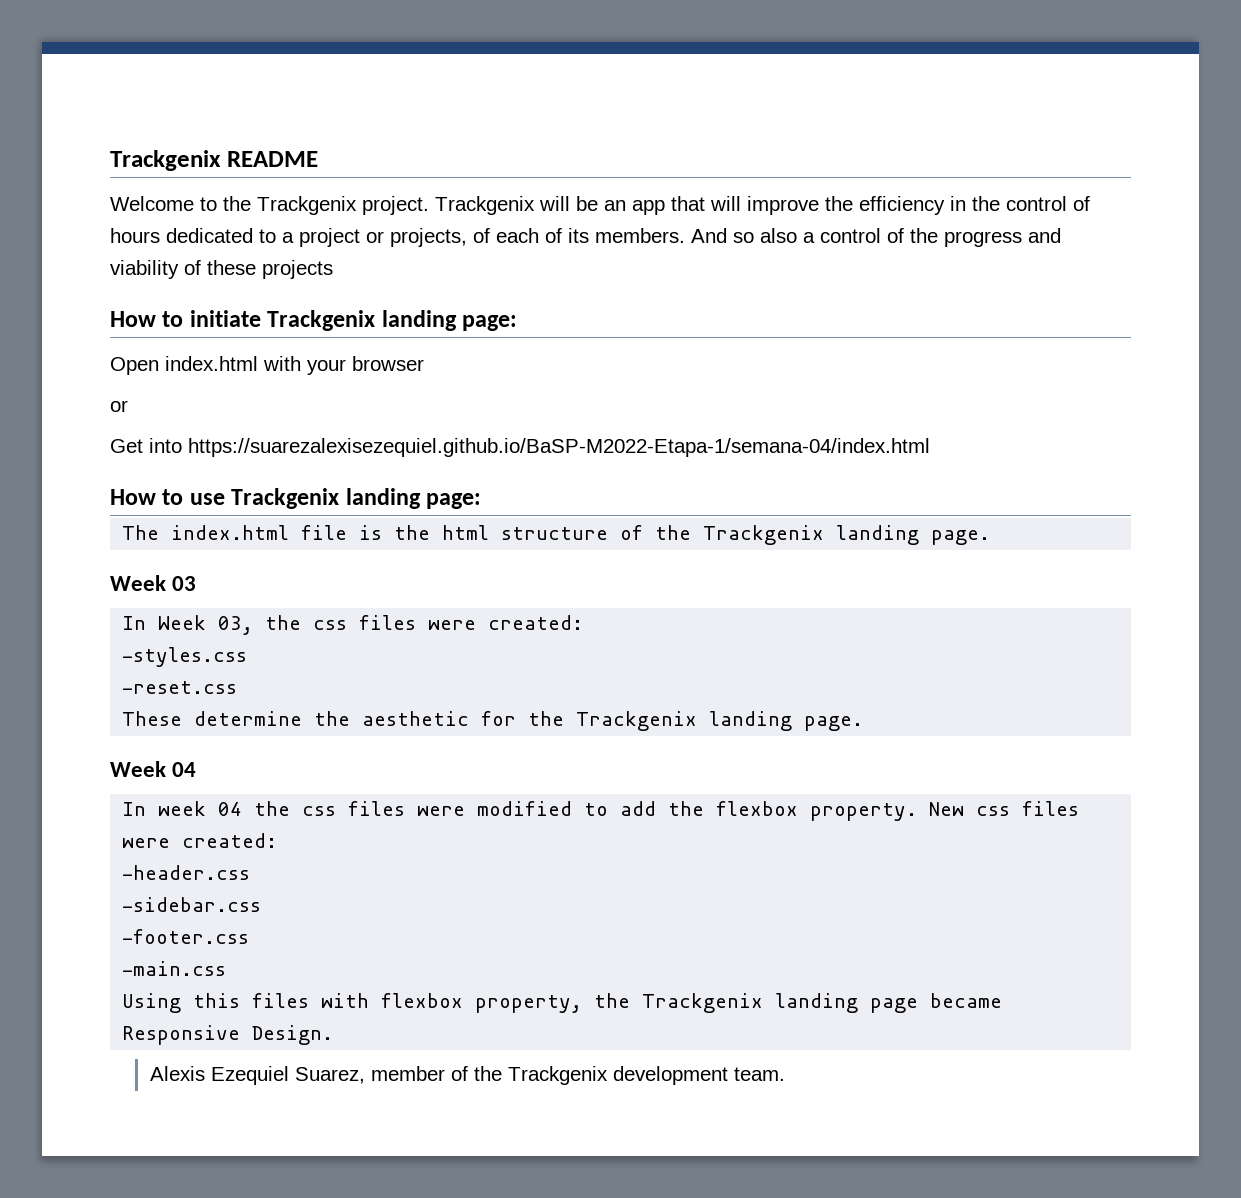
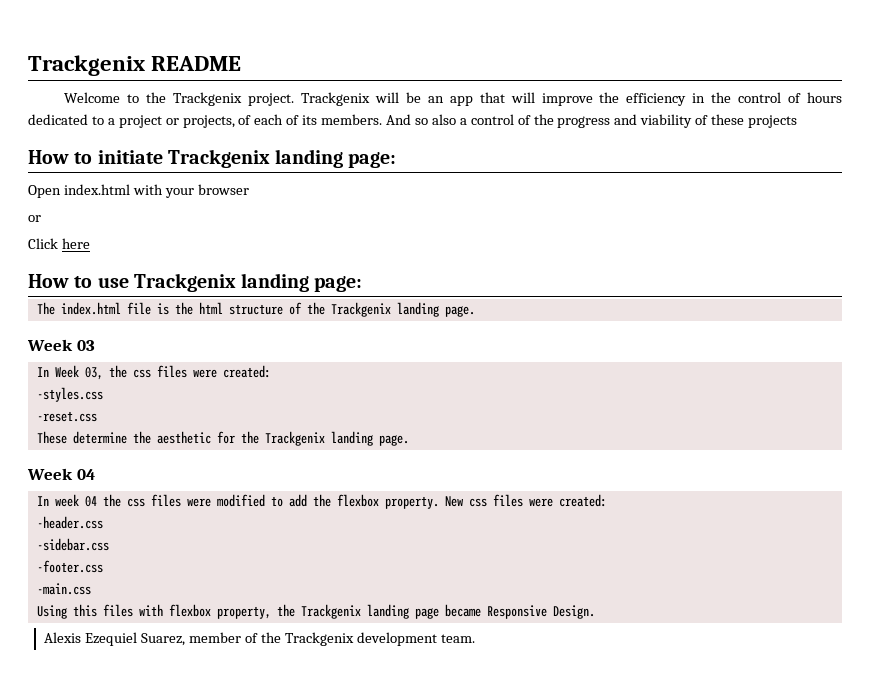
- Get into https://suarezalexisezequiel.github.io/BaSP-M2022-Etapa-1/semana-04/index.html
+ Click here

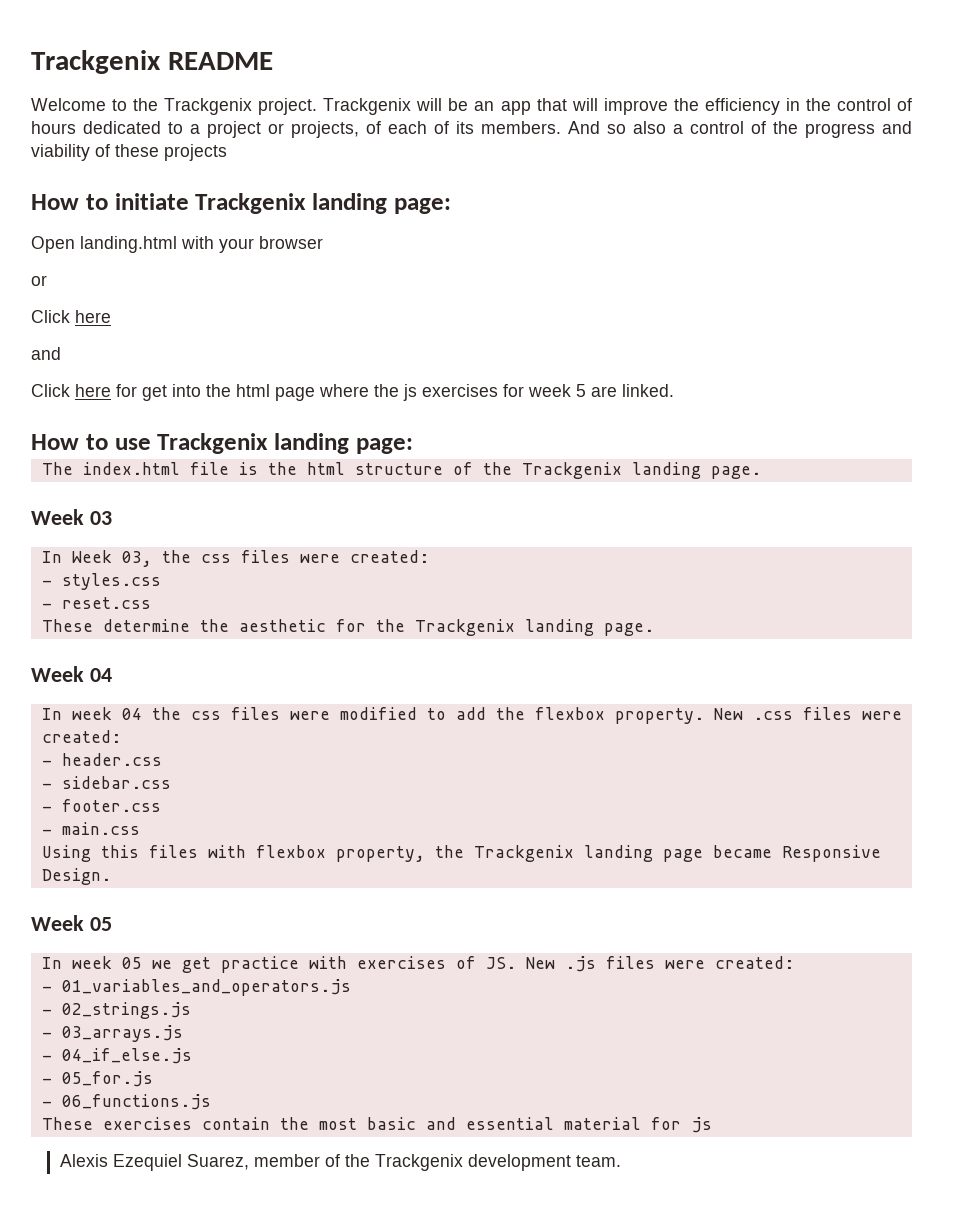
- Open index.html with your browser
+ Open landing.html with your browser
  or
  Click here
+ and
+ Click here for get into the html page where the js exercises for week 5 are linked.
- -styles.css
- -reset.css
+ - styles.css
+ - reset.css
- New css files were created:
- -header.css
- -sidebar.css
- -footer.css
- -main.css
+ New .css files were created:
+ - header.css
+ - sidebar.css
+ - footer.css
+ - main.css
+ Week 05
+ In week 05 we get practice with exercises of JS. New .js files were created:
+ - 01_variables_and_operators.js
+ - 02_strings.js
+ - 03_arrays.js
+ - 04_if_else.js
+ - 05_for.js
+ - 06_functions.js
+ These exercises contain the most basic and essential material for js

